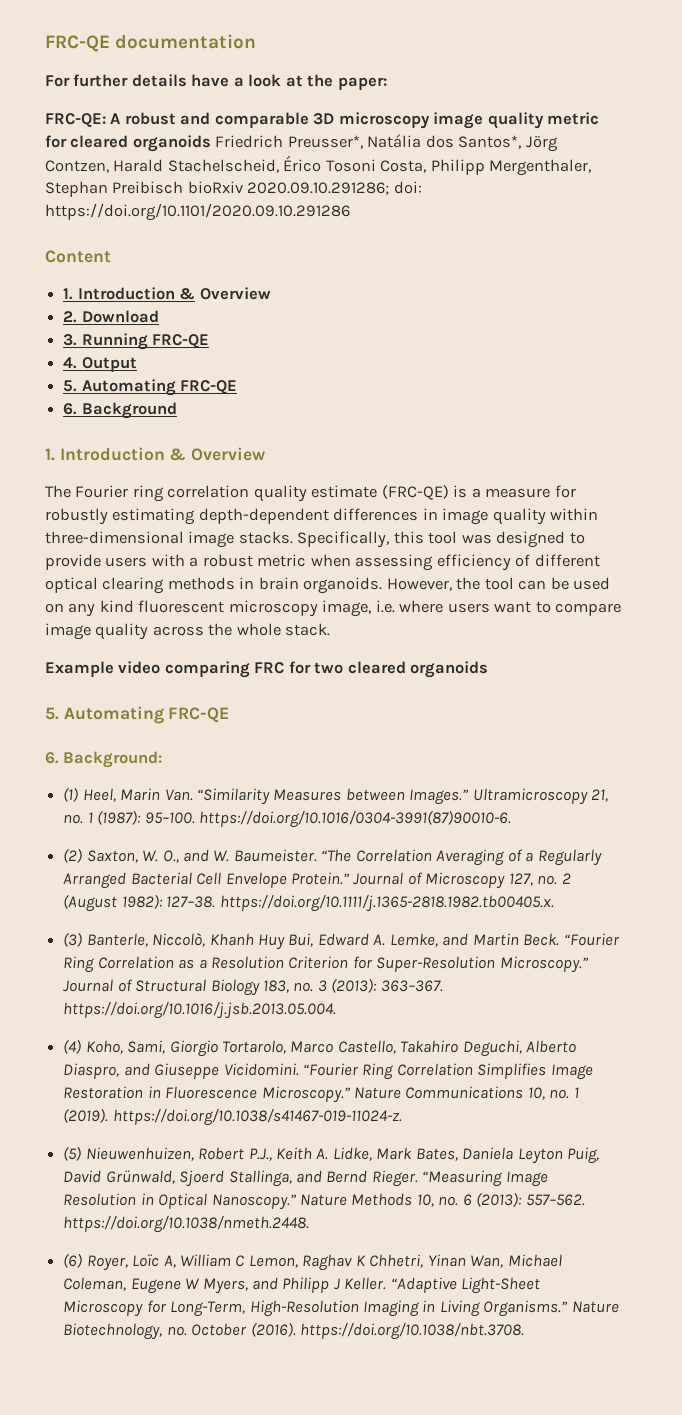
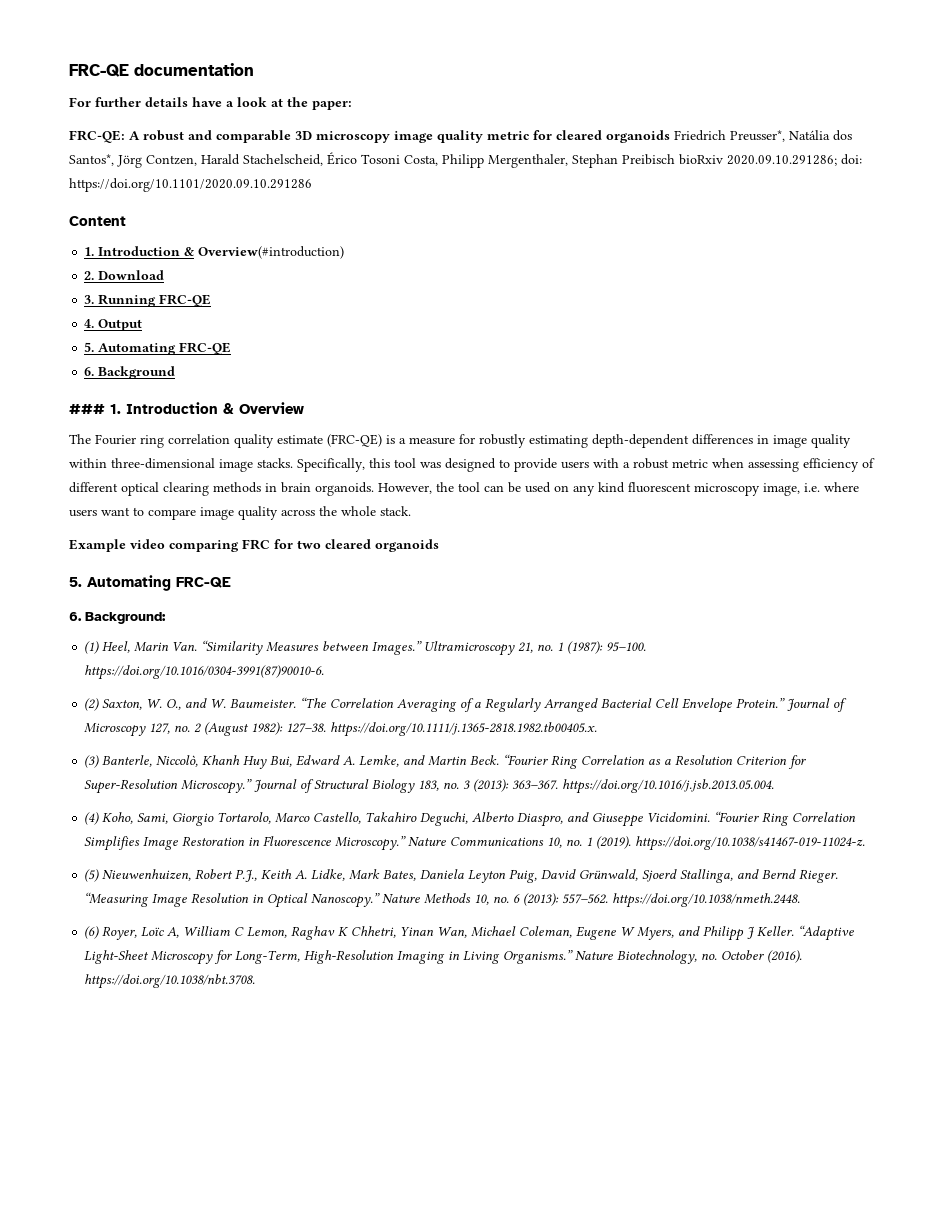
  Content
- 1. Introduction & Overview
+ 1. Introduction & Overview(#introduction)
  6. Background
- 1. Introduction & Overview
+ ### 1. Introduction & Overview

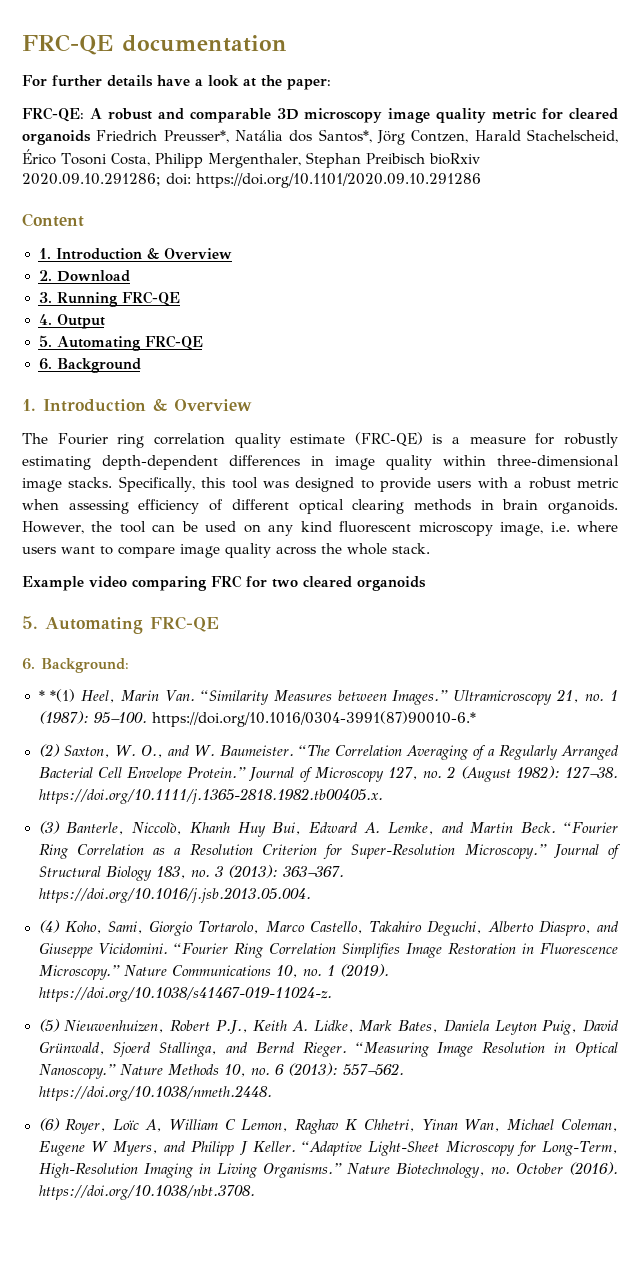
  Content
- 1. Introduction & Overview(#introduction)
+ 1. Introduction & Overview
  6. Background
- ### 1. Introduction & Overview
+ 1. Introduction & Overview
- (1) Heel, Marin Van. “Similarity Measures between Images.”
+ * *(1) Heel, Marin Van. “Similarity Measures between Images.”
- Ultramicroscopy 21, no. 1 (1987): 95–100. https://doi.org/10.1016/0304-3991(87)90010-6.
+ Ultramicroscopy 21, no. 1 (1987): 95–100. https://doi.org/10.1016/0304-3991(87)90010-6.*

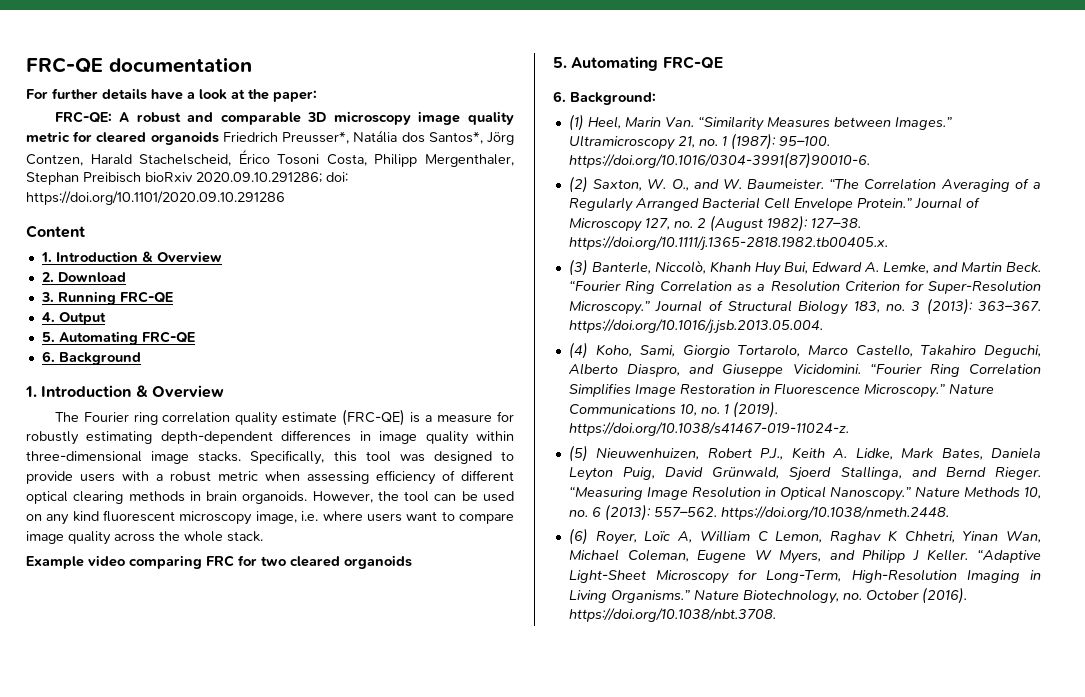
- * *(1) Heel, Marin Van. “Similarity Measures between Images.”
+ (1) Heel, Marin Van. “Similarity Measures between Images.”
- Ultramicroscopy 21, no. 1 (1987): 95–100. https://doi.org/10.1016/0304-3991(87)90010-6.*
+ Ultramicroscopy 21, no. 1 (1987): 95–100. https://doi.org/10.1016/0304-3991(87)90010-6.

